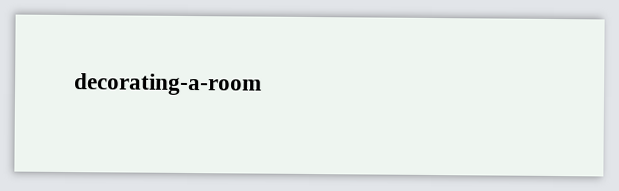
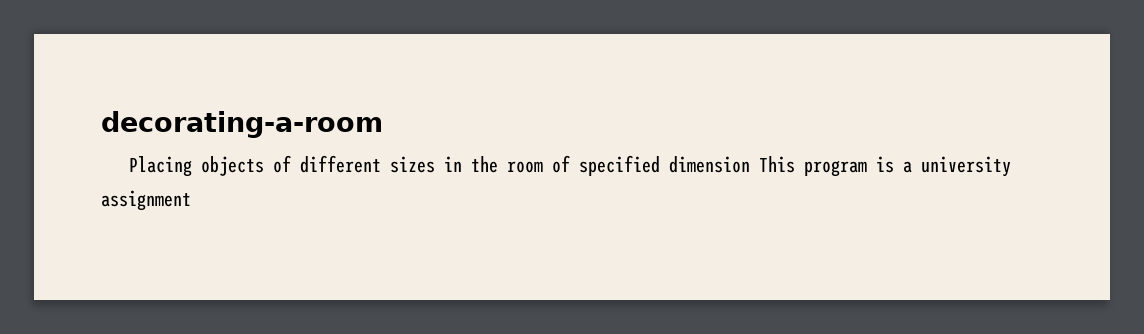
+ Placing objects of different sizes in the room of specified dimension This program is a university assignment

